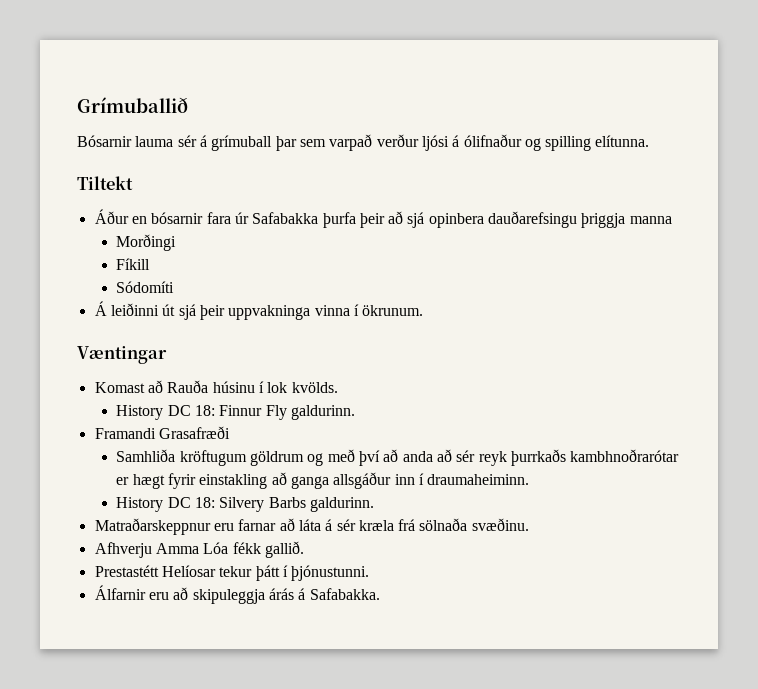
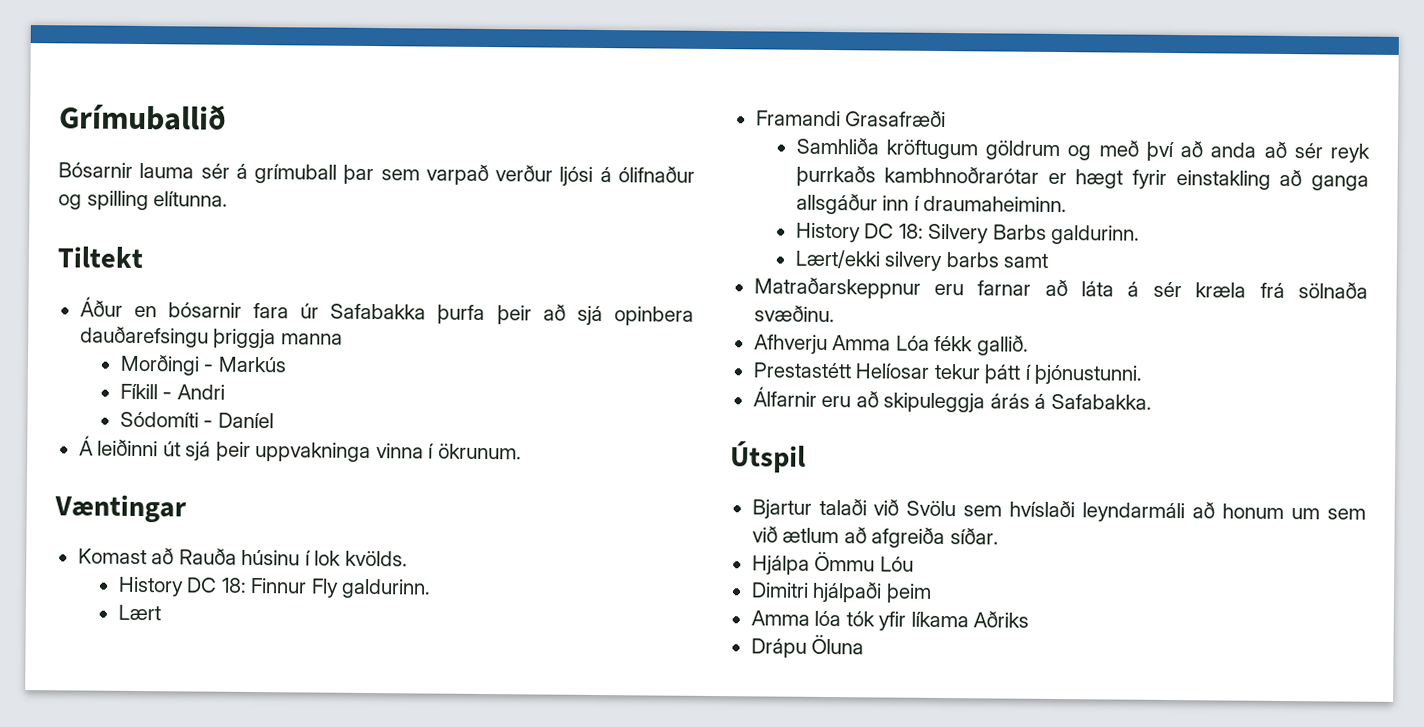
- Morðingi
+ Morðingi - Markús
- Fíkill
+ Fíkill - Andri
- Sódomíti
+ Sódomíti - Daníel
+ Lært
+ Lært/ekki silvery barbs samt
+ Útspil
+ Bjartur talaði við Svölu sem hvíslaði leyndarmáli að honum um sem við ætlum að afgreiða síðar.
+ Hjálpa Ömmu Lóu
+ Dimitri hjálpaði þeim
+ Amma lóa tók yfir líkama Aðriks
+ Drápu Öluna

